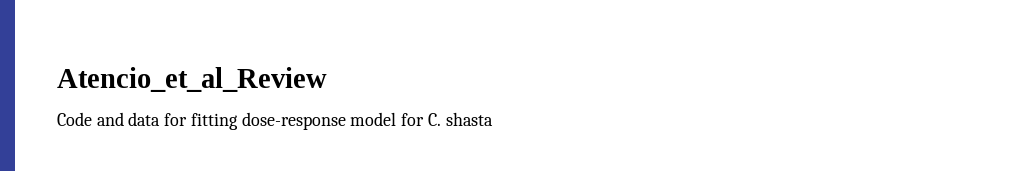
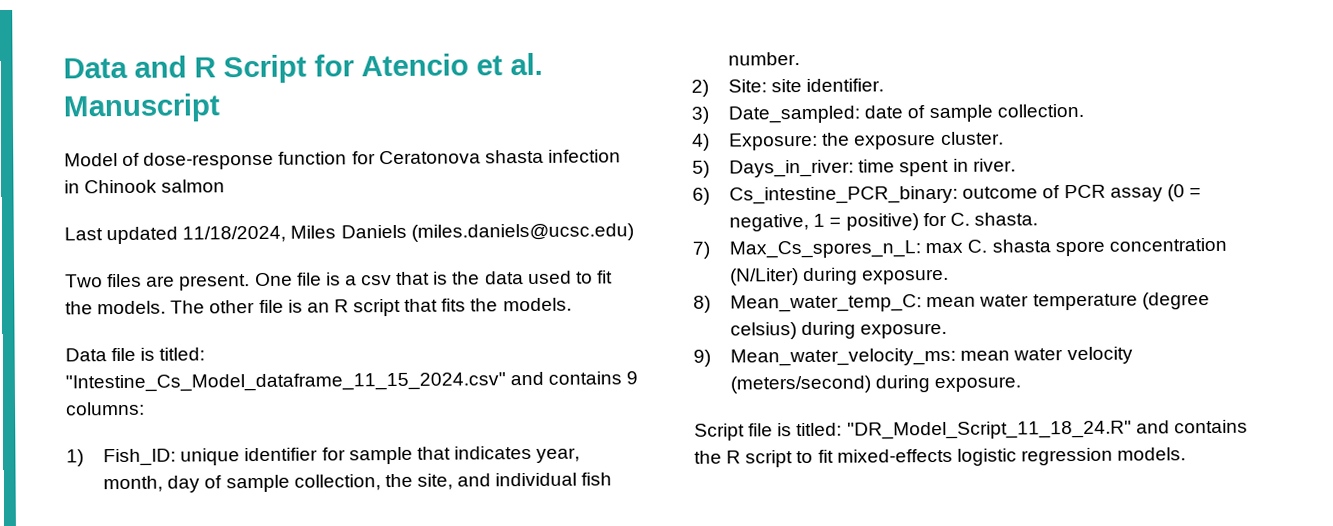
- Atencio_et_al_Review
- Code and data for fitting dose-response model for C. shasta
+ Data and R Script for Atencio et al. Manuscript
+ Model of dose-response function for Ceratonova shasta infection in Chinook salmon
+ Last updated 11/18/2024, Miles Daniels (miles.daniels@ucsc.edu)
+ Two files are present. One file is a csv that is the data used to fit the models. The other file is an R script that fits the models.
+ Data file is titled: "Intestine_Cs_Model_dataframe_11_15_2024.csv" and contains 9 columns:
+ 1) Fish_ID: unique identifier for sample that indicates year, month, day of sample collection, the site, and individual fish number.
+ 2) Site: site identifier.
+ 3) Date_sampled: date of sample collection.
+ 4) Exposure: the exposure cluster.
+ 5) Days_in_river: time spent in river.
+ 6) Cs_intestine_PCR_binary: outcome of PCR assay (0 = negative, 1 = positive) for C. shasta.
+ 7) Max_Cs_spores_n_L: max C. shasta spore concentration (N/Liter) during exposure.
+ 8) Mean_water_temp_C: mean water temperature (degree celsius) during exposure.
+ 9) Mean_water_velocity_ms: mean water velocity (meters/second) during exposure.
+ Script file is titled: "DR_Model_Script_11_18_24.R" and contains the R script to fit mixed-effects logistic regression models.

